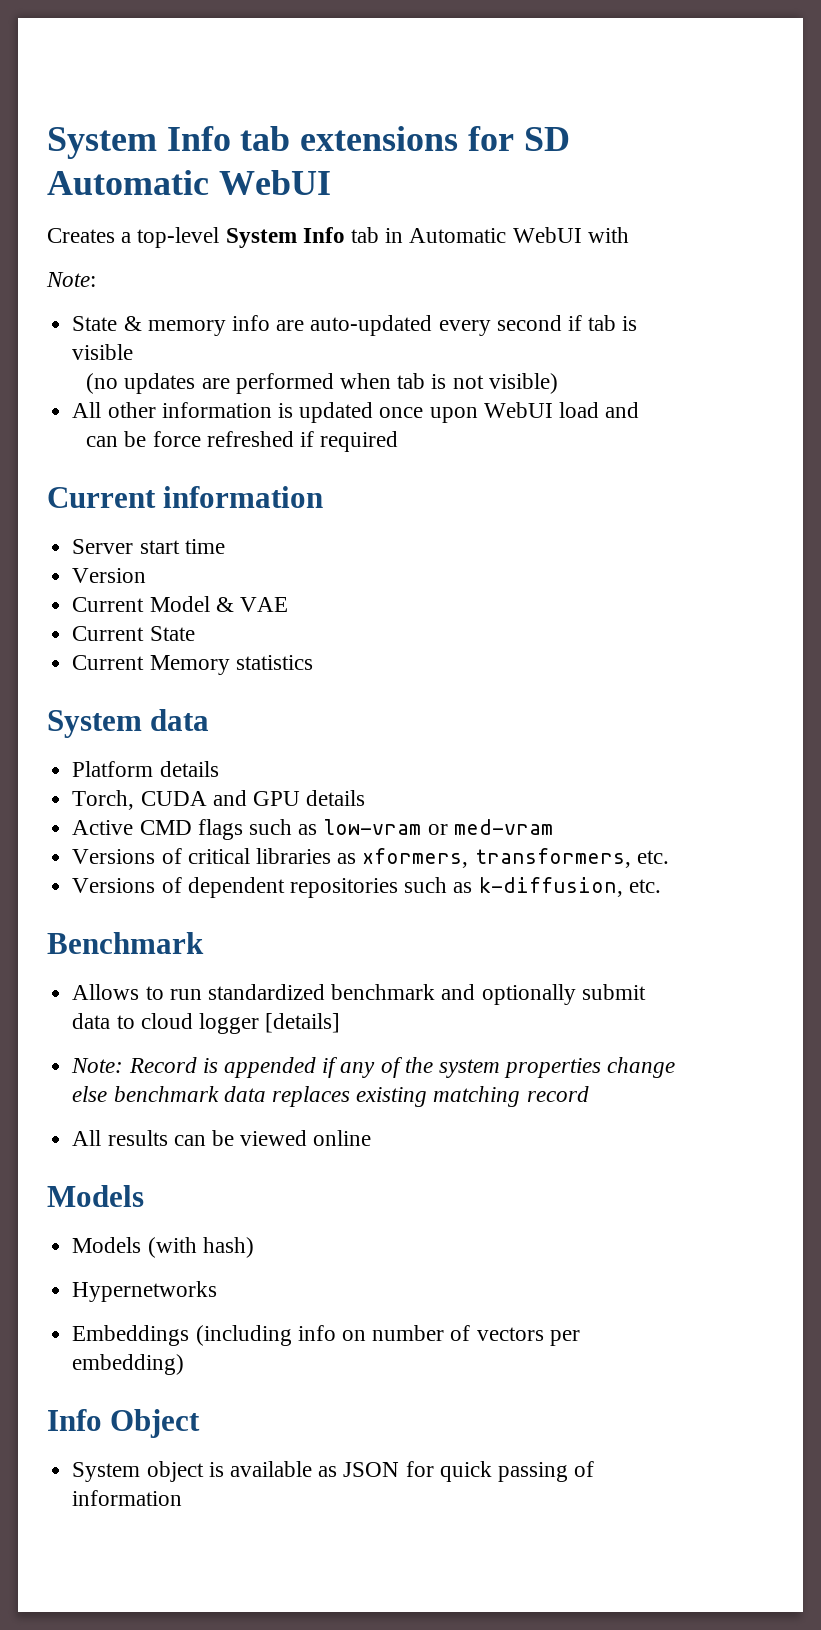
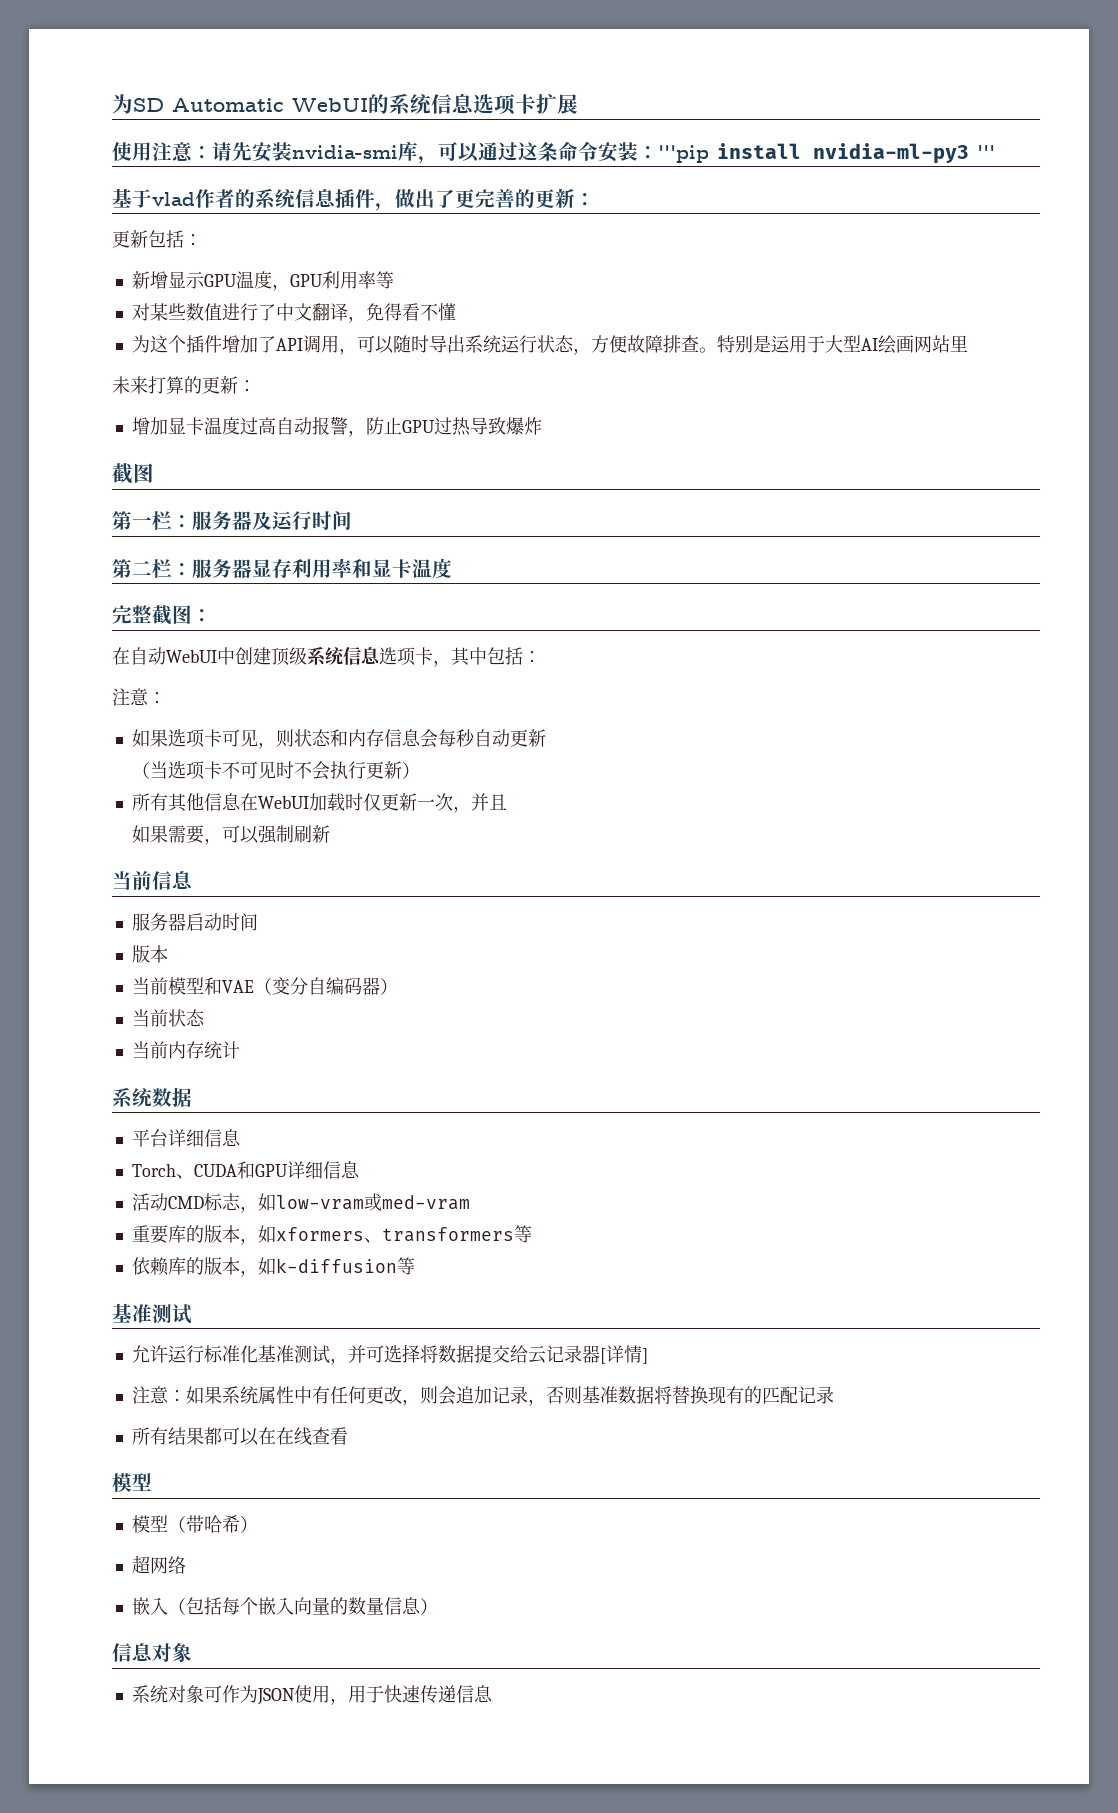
- System Info tab extensions for SD Automatic WebUI
- Creates a top-level System Info tab in Automatic WebUI with
- Note:
- State & memory info are auto-updated every second if tab is visible
- (no updates are performed when tab is not visible)
- All other information is updated once upon WebUI load and
- can be force refreshed if required
- Current information
- Server start time
- Version
- Current Model & VAE
- Current State
- Current Memory statistics
- System data
- Platform details
- Torch, CUDA and GPU details
- Active CMD flags such as low-vram or med-vram
- Versions of critical libraries as xformers, transformers, etc.
- Versions of dependent repositories such as k-diffusion, etc.
- Benchmark
- Allows to run standardized benchmark and optionally submit data to cloud logger [details]
- Note: Record is appended if any of the system properties change else benchmark data replaces existing matching record
- All results can be viewed online
- Models
- Models (with hash)
- Hypernetworks
- Embeddings (including info on number of vectors per embedding)
- Info Object
- System object is available as JSON for quick passing of information
+ 为SD Automatic WebUI的系统信息选项卡扩展
+ 使用注意：请先安装nvidia-smi库，可以通过这条命令安装：'''pip install nvidia-ml-py3 '''
+ 基于vlad作者的系统信息插件，做出了更完善的更新：
+ 更新包括：
+ 新增显示GPU温度，GPU利用率等
+ 对某些数值进行了中文翻译，免得看不懂
+ 为这个插件增加了API调用，可以随时导出系统运行状态，方便故障排查。特别是运用于大型AI绘画网站里
+ 未来打算的更新：
+ 增加显卡温度过高自动报警，防止GPU过热导致爆炸
+ 截图
+ 第一栏：服务器及运行时间
+ 第二栏：服务器显存利用率和显卡温度
+ 完整截图：
+ 在自动WebUI中创建顶级系统信息选项卡，其中包括：
+ 注意：
+ 如果选项卡可见，则状态和内存信息会每秒自动更新
+ （当选项卡不可见时不会执行更新）
+ 所有其他信息在WebUI加载时仅更新一次，并且
+ 如果需要，可以强制刷新
+ 当前信息
+ 服务器启动时间
+ 版本
+ 当前模型和VAE（变分自编码器）
+ 当前状态
+ 当前内存统计
+ 系统数据
+ 平台详细信息
+ Torch、CUDA和GPU详细信息
+ 活动CMD标志，如low-vram或med-vram
+ 重要库的版本，如xformers、transformers等
+ 依赖库的版本，如k-diffusion等
+ 基准测试
+ 允许运行标准化基准测试，并可选择将数据提交给云记录器[详情]
+ 注意：如果系统属性中有任何更改，则会追加记录，否则基准数据将替换现有的匹配记录
+ 所有结果都可以在在线查看
+ 模型
+ 模型（带哈希）
+ 超网络
+ 嵌入（包括每个嵌入向量的数量信息）
+ 信息对象
+ 系统对象可作为JSON使用，用于快速传递信息

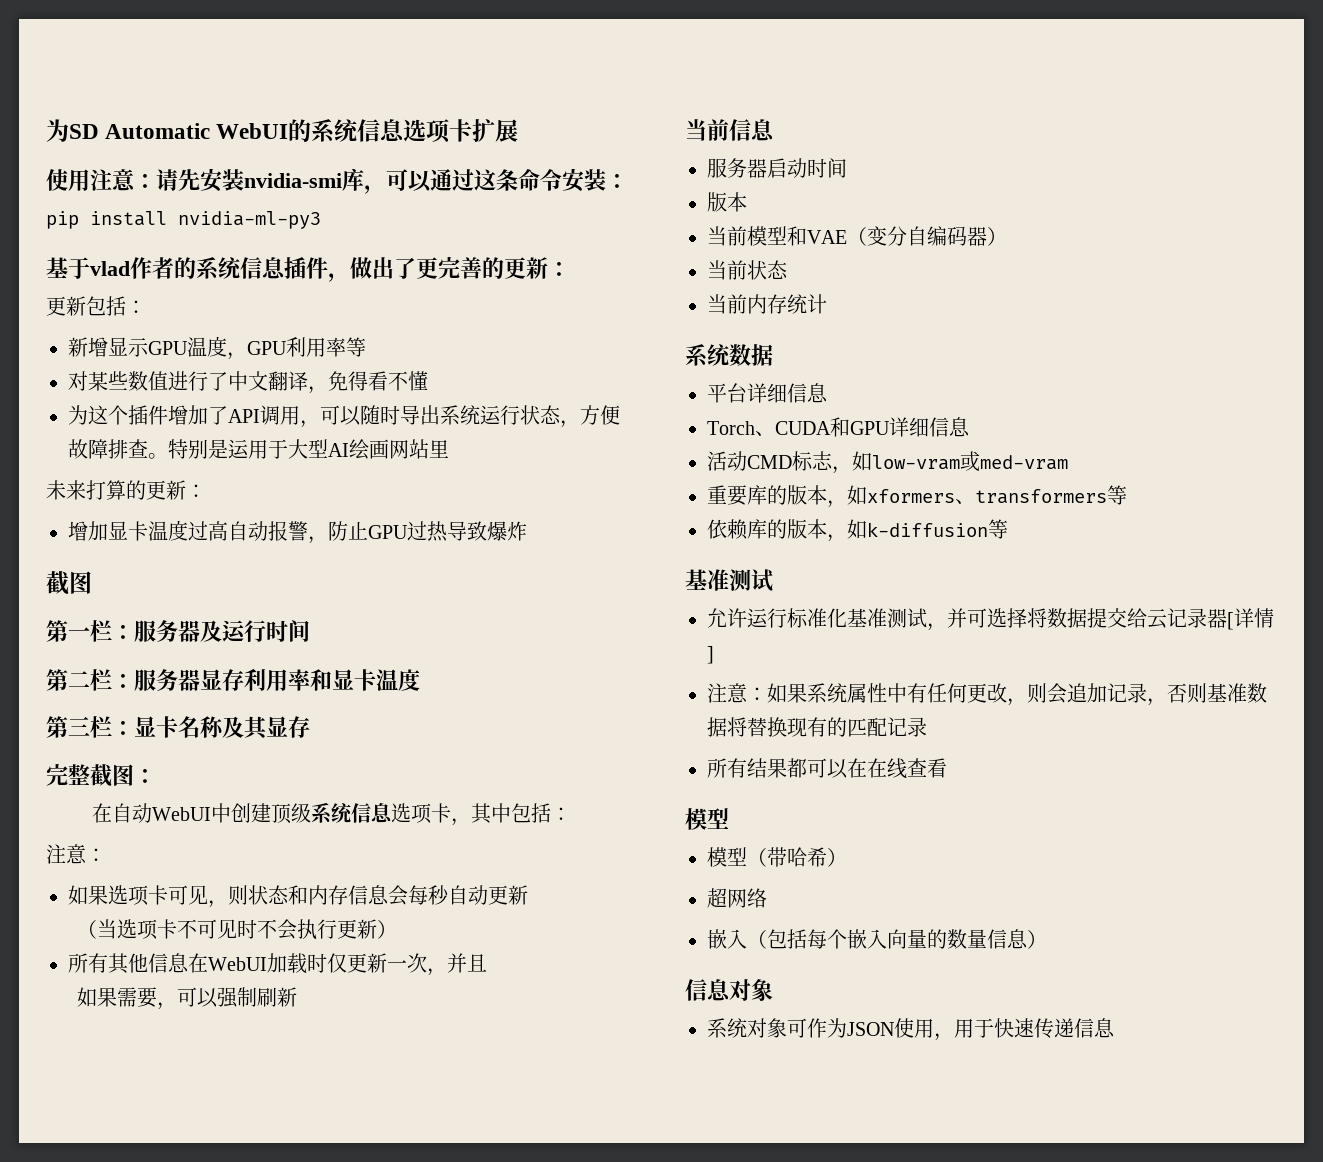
- 使用注意：请先安装nvidia-smi库，可以通过这条命令安装：'''pip install nvidia-ml-py3 '''
+ 使用注意：请先安装nvidia-smi库，可以通过这条命令安装：
+ pip install nvidia-ml-py3
+ 第三栏：显卡名称及其显存

